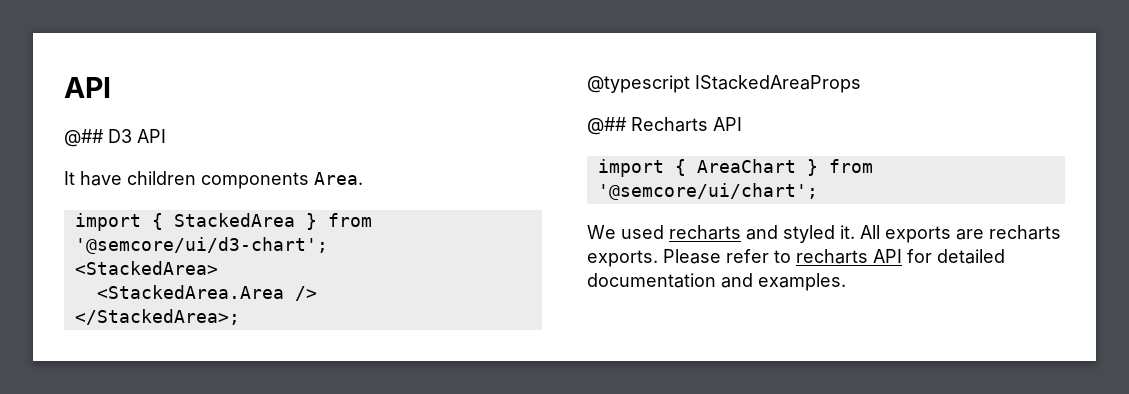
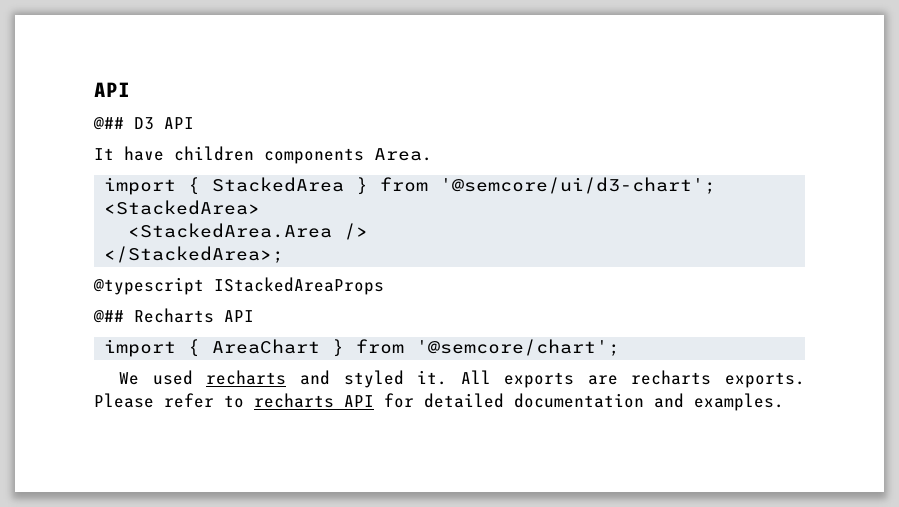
- import { AreaChart } from '@semcore/ui/chart';
+ import { AreaChart } from '@semcore/chart';

